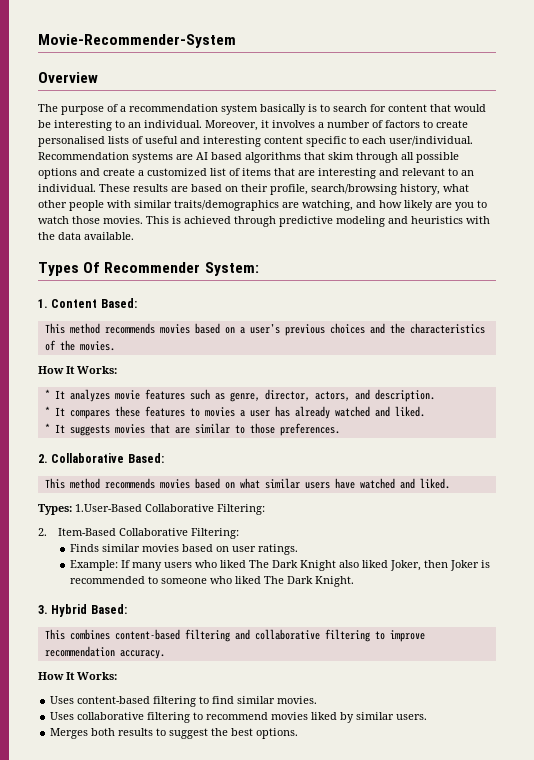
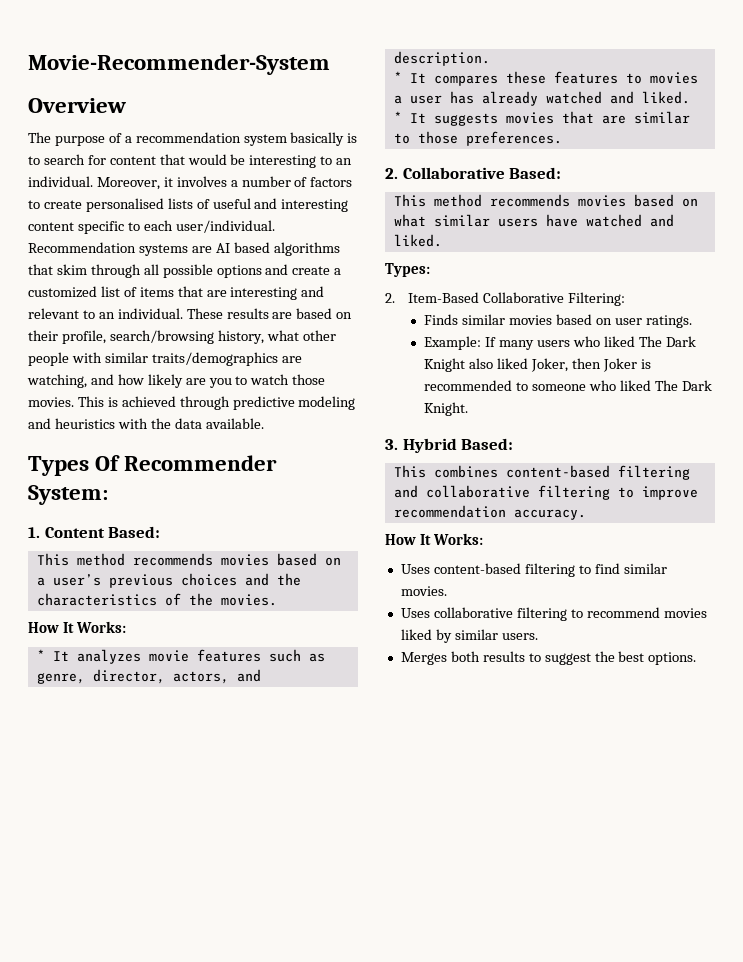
- Types: 1.User-Based Collaborative Filtering:
+ Types:

